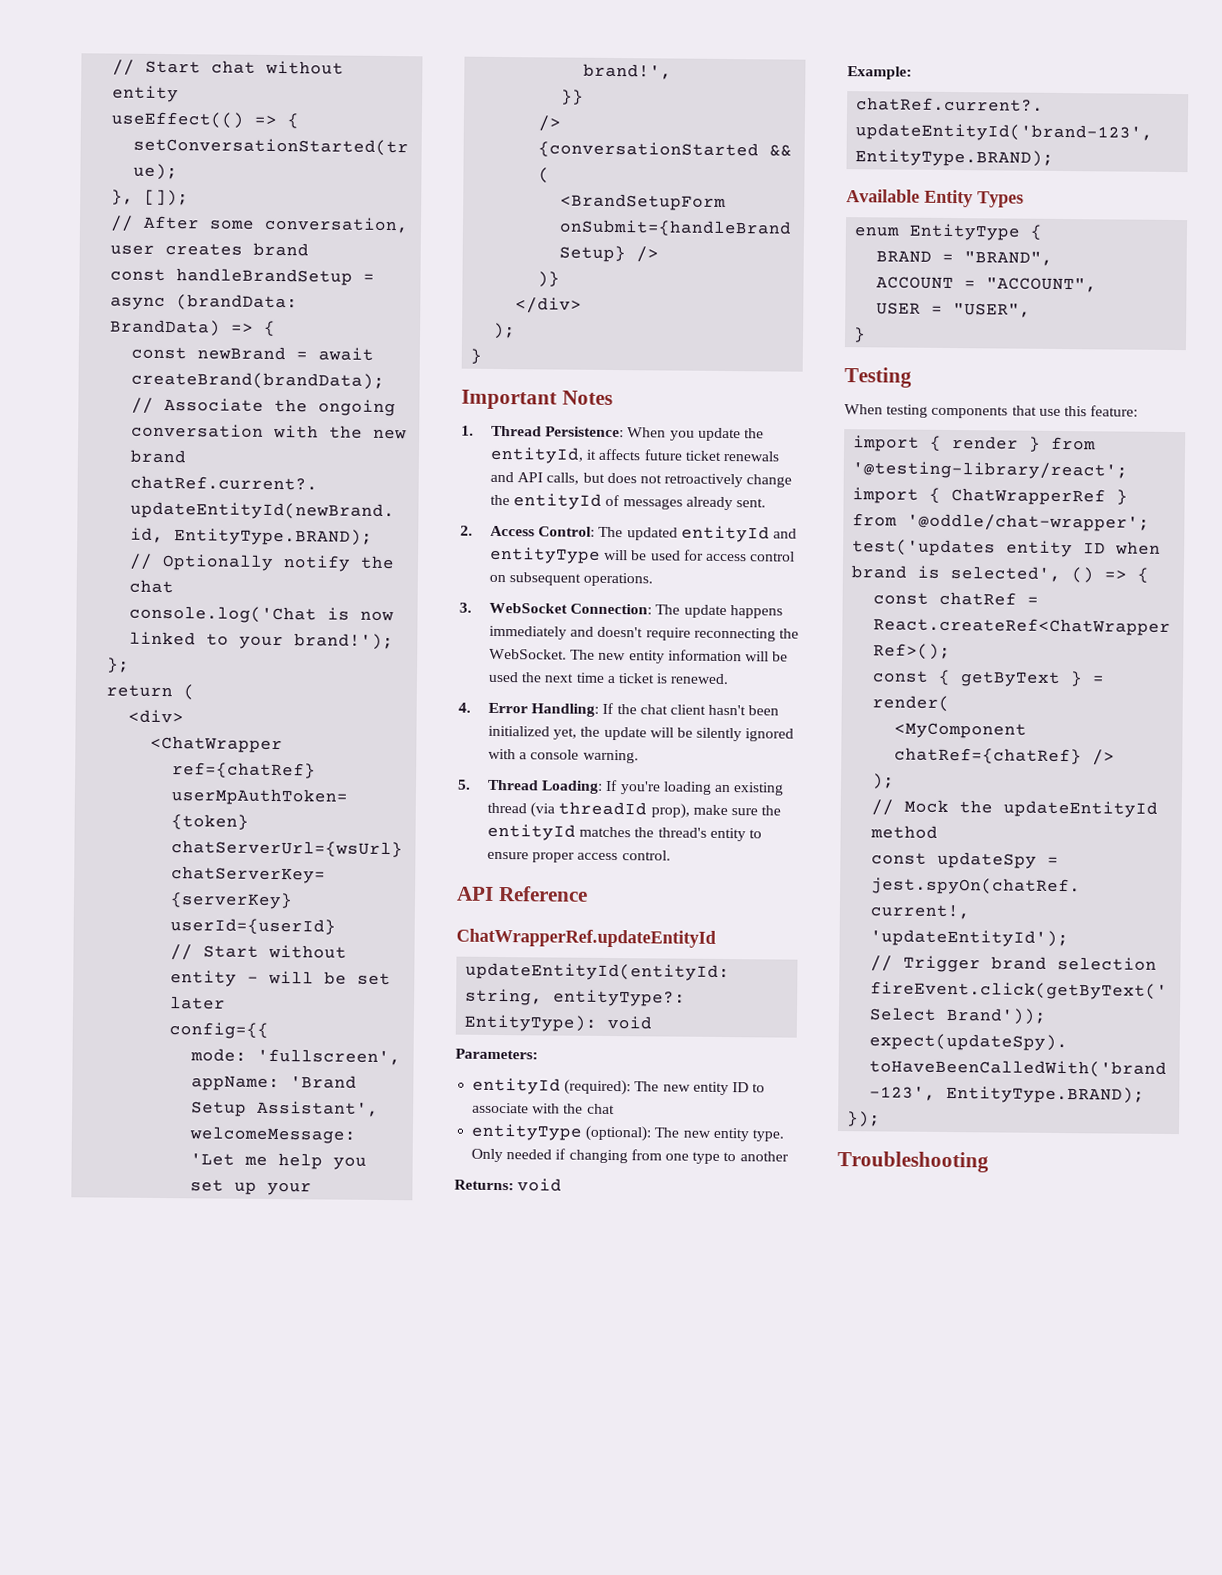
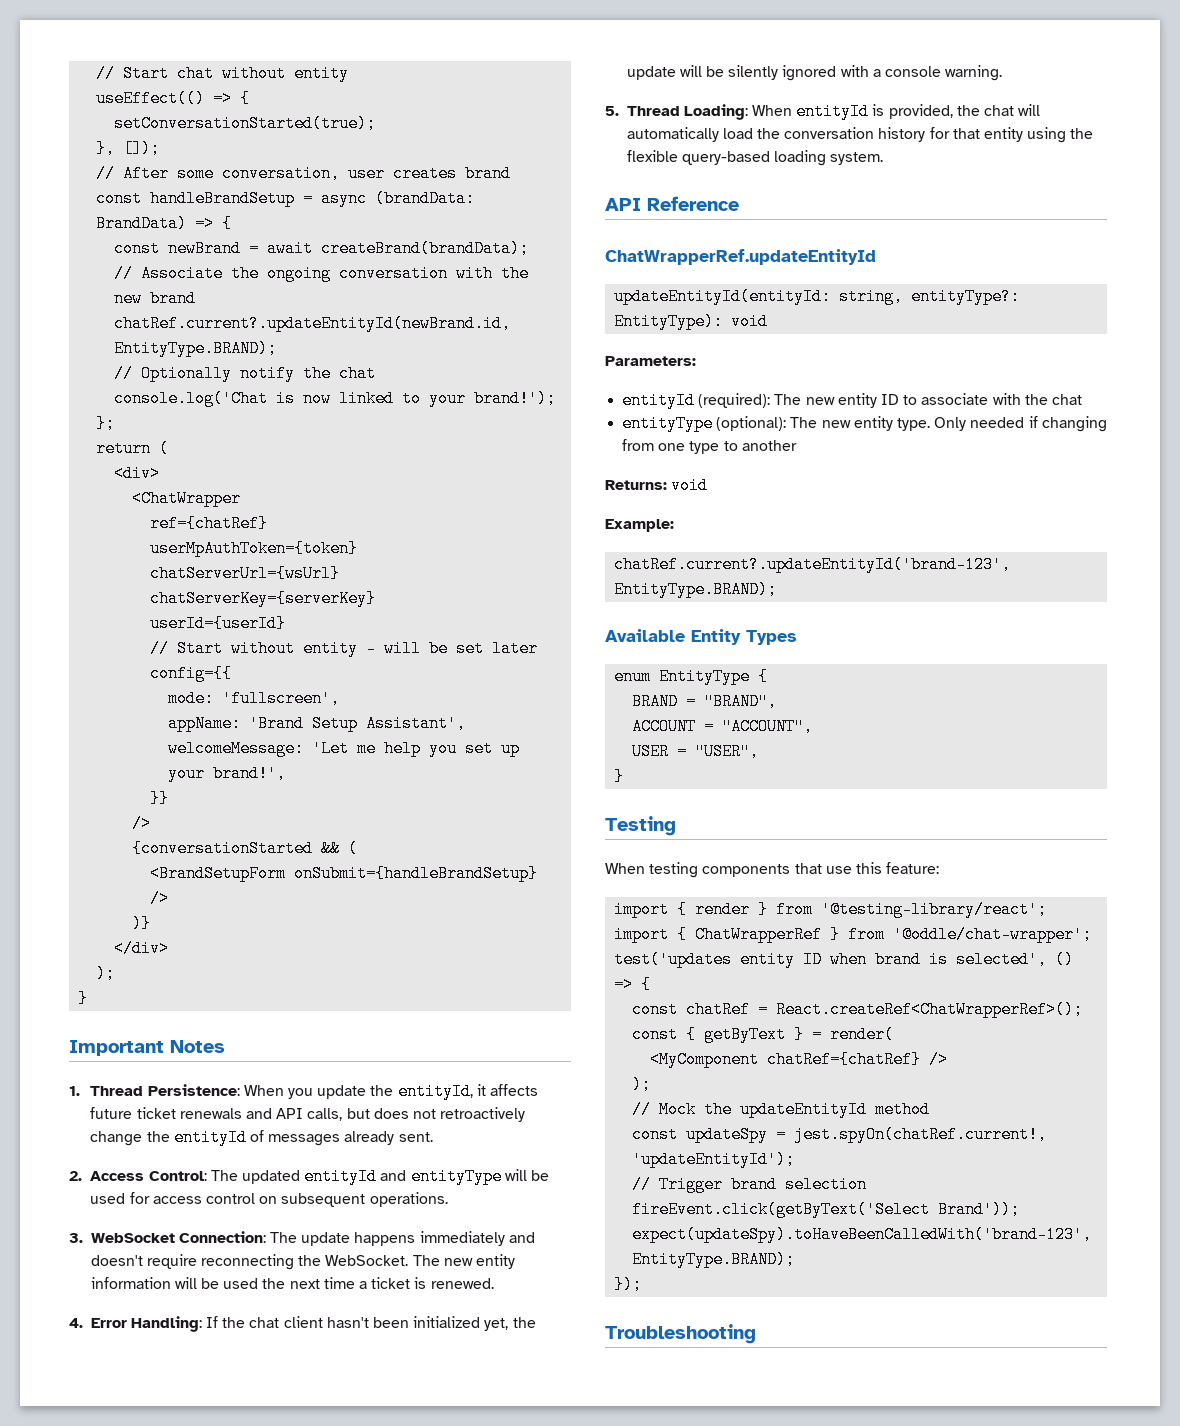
- 5. Thread Loading: If you're loading an existing thread (via threadId prop), make sure the entityId matches the thread's entity to ensure proper access control.
+ 5. Thread Loading: When entityId is provided, the chat will automatically load the conversation history for that entity using the flexible query-based loading system.

